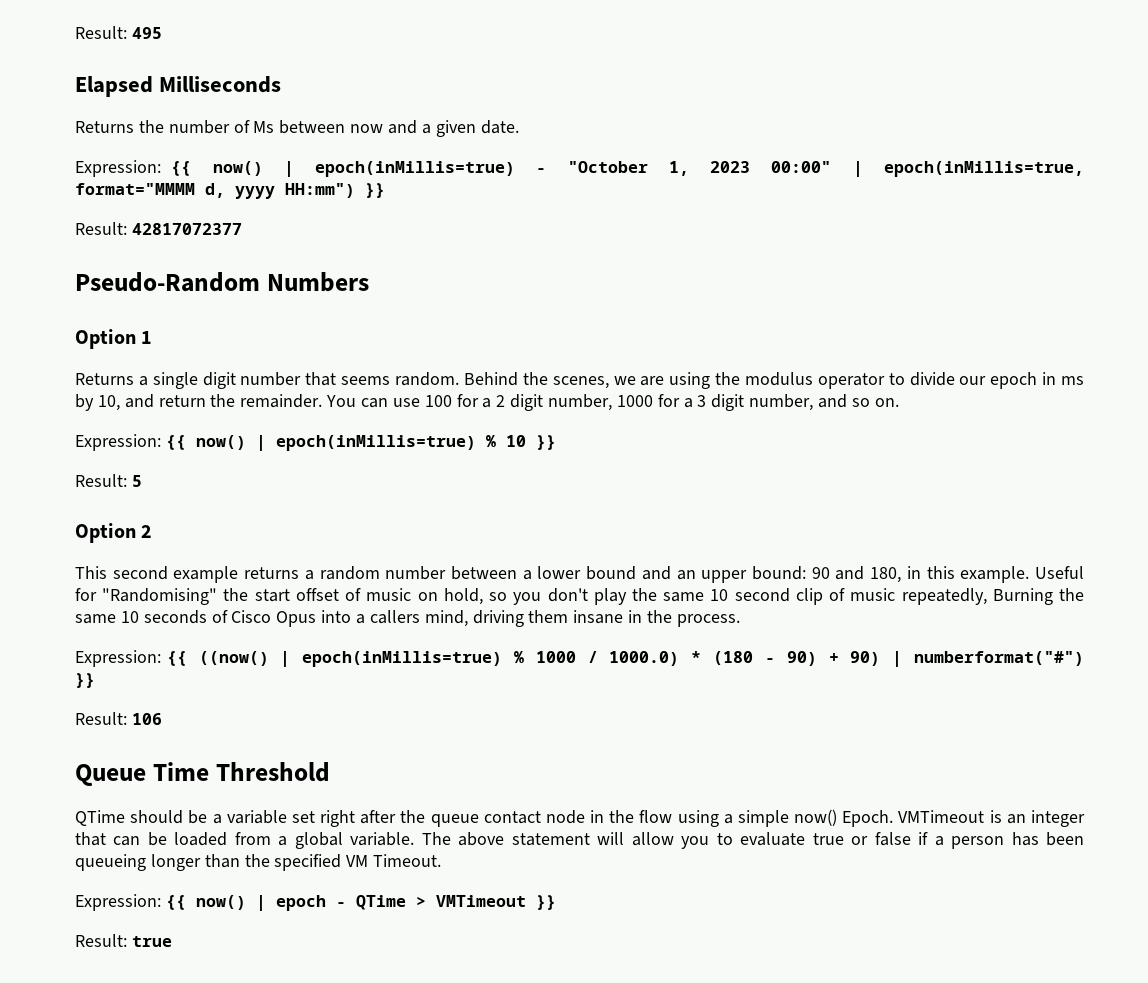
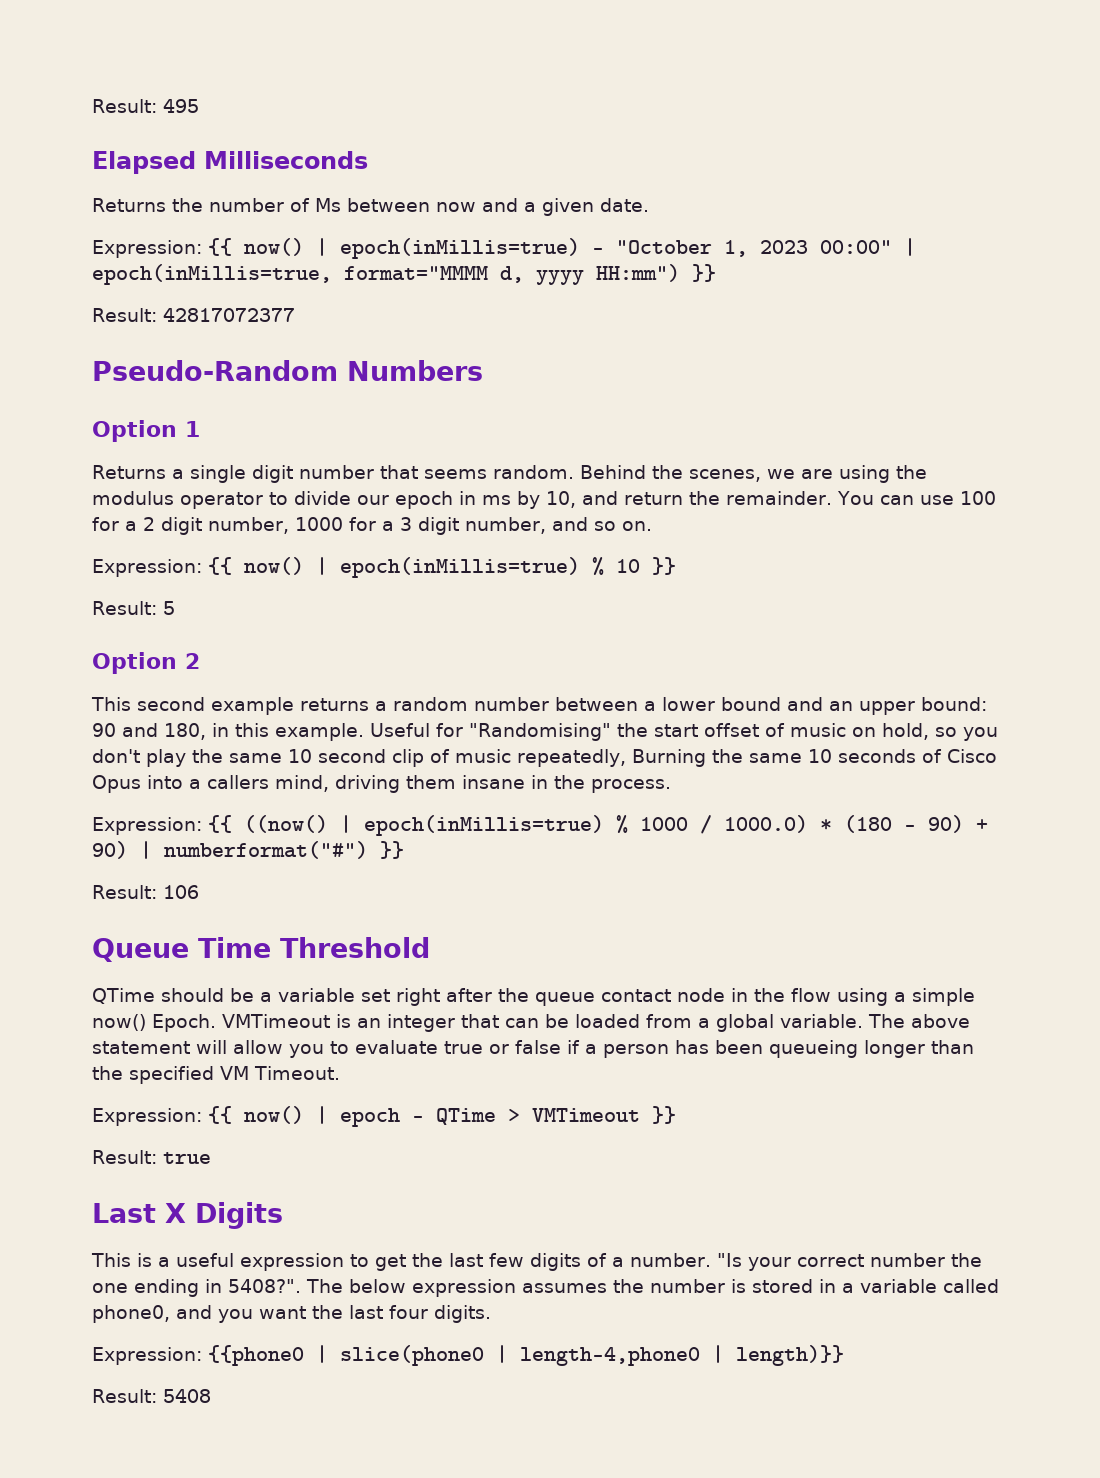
+ Last X Digits
+ This is a useful expression to get the last few digits of a number. "Is your correct number the one ending in 5408?". The below expression assumes the number is stored in a variable called phone0, and you want the last four digits.
+ Expression: {{phone0 | slice(phone0 | length-4,phone0 | length)}}
+ Result: 5408

